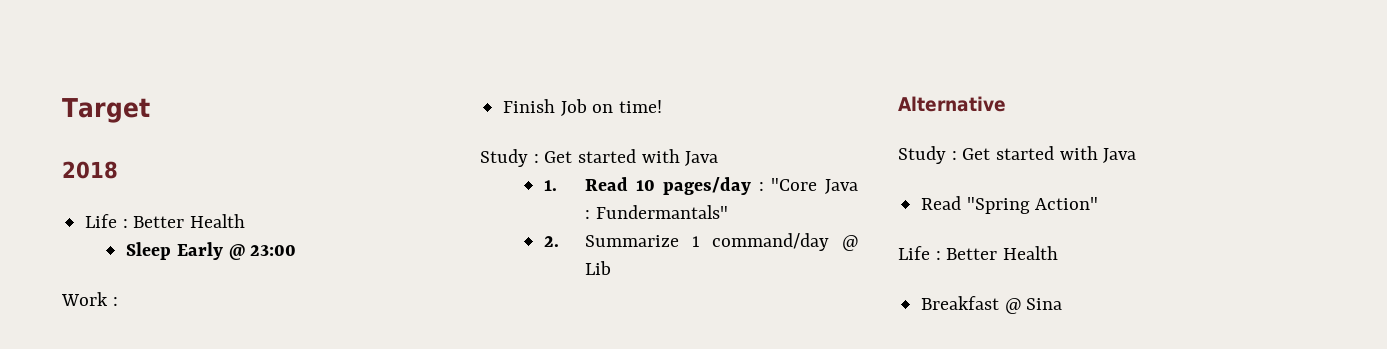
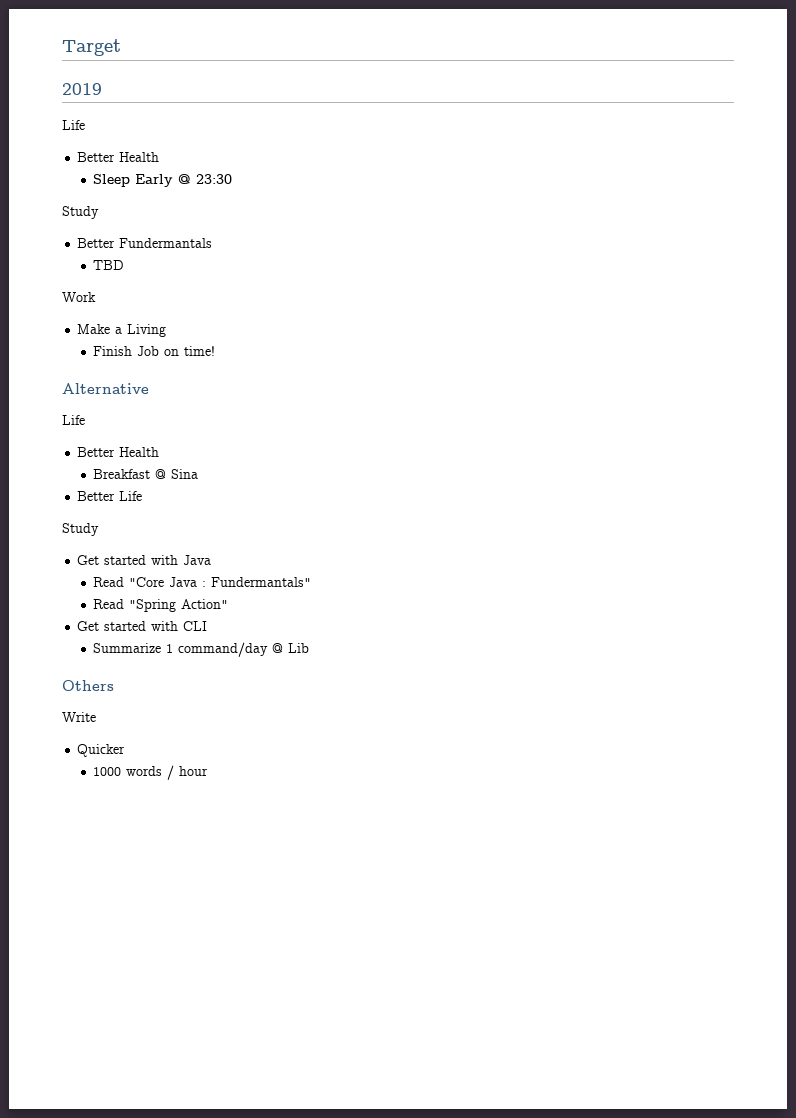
- 2018
- Life : Better Health
+ 2019
+ Life
+ Better Health
- Sleep Early @ 23:00
- Work :
+ Sleep Early @ 23:30
+ Study
+ Better Fundermantals
+ TBD
+ Work
+ Make a Living
  Finish Job on time!
- Study : Get started with Java
- 1. Read 10 pages/day : "Core Java : Fundermantals"
+ Alternative
+ Life
+ Better Health
+ Breakfast @ Sina
+ Better Life
+ Study
+ Get started with Java
+ Read "Core Java : Fundermantals"
- 2. Summarize 1 command/day @ Lib
+ Read "Spring Action"
+ Get started with CLI
+ Summarize 1 command/day @ Lib
- Alternative
- Study : Get started with Java
- Read "Spring Action"
- Life : Better Health
- Breakfast @ Sina
+ Others
+ Write
+ Quicker
+ 1000 words / hour

